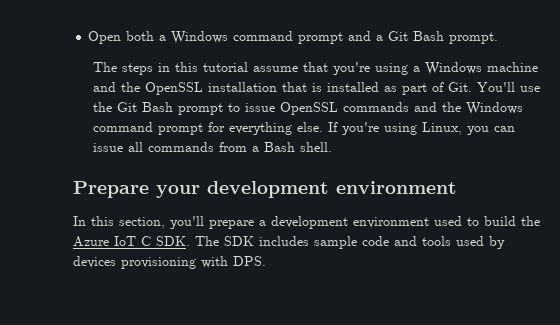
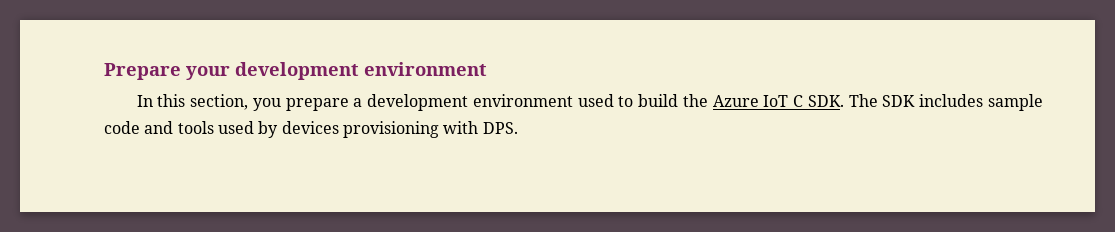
- Open both a Windows command prompt and a Git Bash prompt.
- The steps in this tutorial assume that you're using a Windows machine and the OpenSSL installation that is installed as part of Git. You'll use the Git Bash prompt to issue OpenSSL commands and the Windows command prompt for everything else. If you're using Linux, you can issue all commands from a Bash shell.
- In this section, you'll prepare a development environment used to build the Azure IoT C SDK. The SDK includes sample code and tools used by devices provisioning with DPS.
+ In this section, you prepare a development environment used to build the Azure IoT C SDK. The SDK includes sample code and tools used by devices provisioning with DPS.

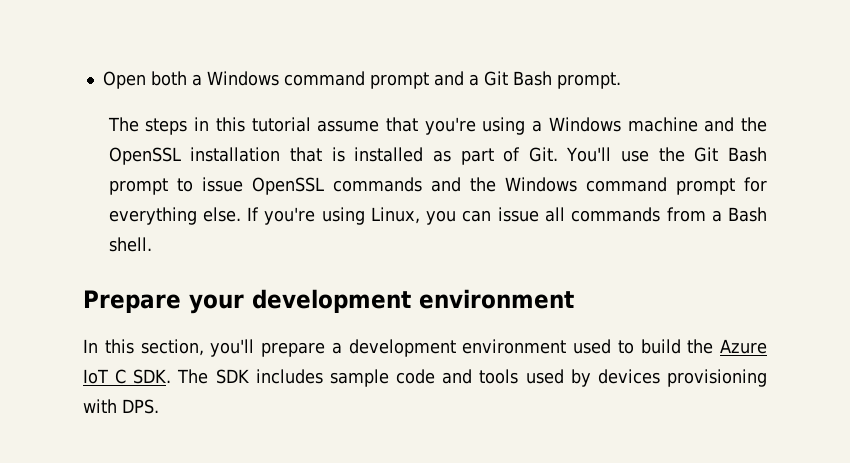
+ Open both a Windows command prompt and a Git Bash prompt.
+ The steps in this tutorial assume that you're using a Windows machine and the OpenSSL installation that is installed as part of Git. You'll use the Git Bash prompt to issue OpenSSL commands and the Windows command prompt for everything else. If you're using Linux, you can issue all commands from a Bash shell.
- In this section, you prepare a development environment used to build the Azure IoT C SDK. The SDK includes sample code and tools used by devices provisioning with DPS.
+ In this section, you'll prepare a development environment used to build the Azure IoT C SDK. The SDK includes sample code and tools used by devices provisioning with DPS.

